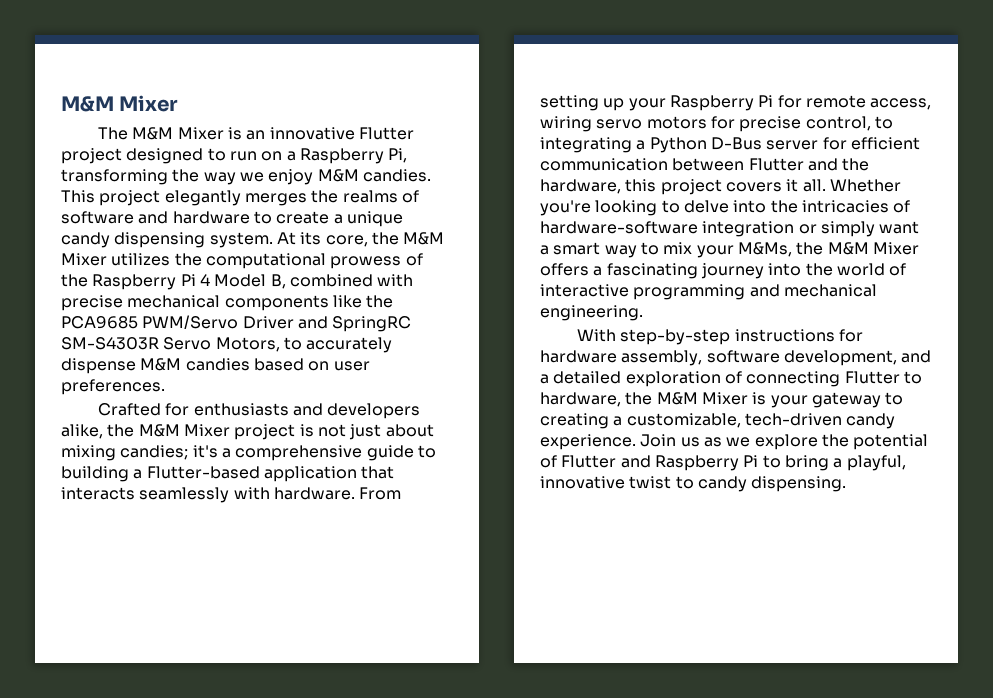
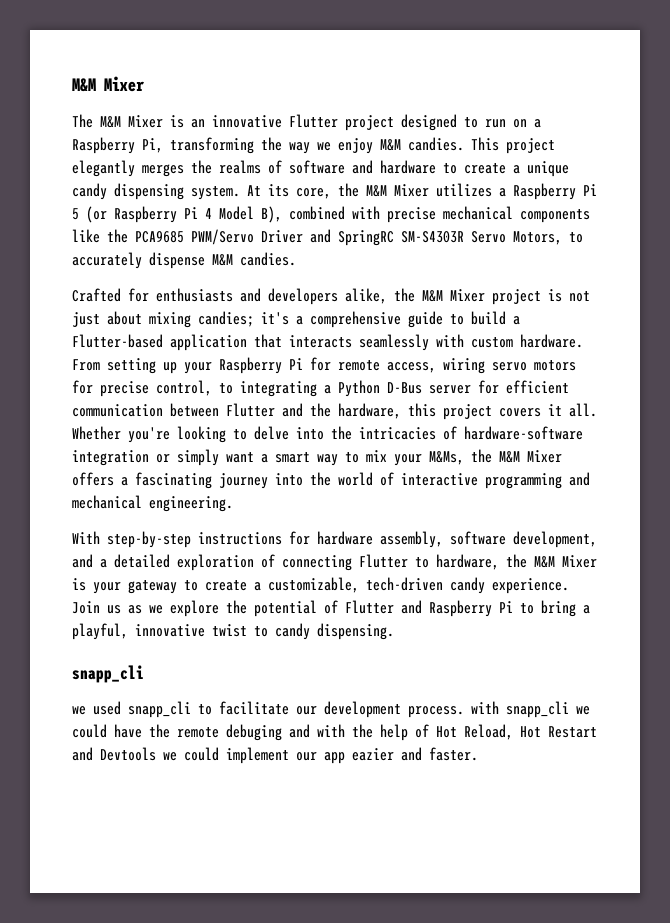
- At its core, the M&M Mixer utilizes the computational prowess of the Raspberry Pi 4 Model B, combined with precise mechanical components like the PCA9685 PWM/Servo Driver and SpringRC SM-S4303R Servo Motors, to accurately dispense M&M candies based on user preferences.
+ At its core, the M&M Mixer utilizes a Raspberry Pi 5 (or Raspberry Pi 4 Model B), combined with precise mechanical components like the PCA9685 PWM/Servo Driver and SpringRC SM-S4303R Servo Motors, to accurately dispense M&M candies.
- Crafted for enthusiasts and developers alike, the M&M Mixer project is not just about mixing candies; it's a comprehensive guide to building a Flutter-based application that interacts seamlessly with hardware.
+ Crafted for enthusiasts and developers alike, the M&M Mixer project is not just about mixing candies; it's a comprehensive guide to build a Flutter-based application that interacts seamlessly with custom hardware.
- With step-by-step instructions for hardware assembly, software development, and a detailed exploration of connecting Flutter to hardware, the M&M Mixer is your gateway to creating a customizable, tech-driven candy experience.
+ With step-by-step instructions for hardware assembly, software development, and a detailed exploration of connecting Flutter to hardware, the M&M Mixer is your gateway to create a customizable, tech-driven candy experience.
  Join us as we explore the potential of Flutter and Raspberry Pi to bring a playful, innovative twist to candy dispensing.
+ snapp_cli
+ we used snapp_cli to facilitate our development process. with snapp_cli we could have the remote debuging and with the help of Hot Reload, Hot Restart and Devtools we could implement our app eazier and faster.

